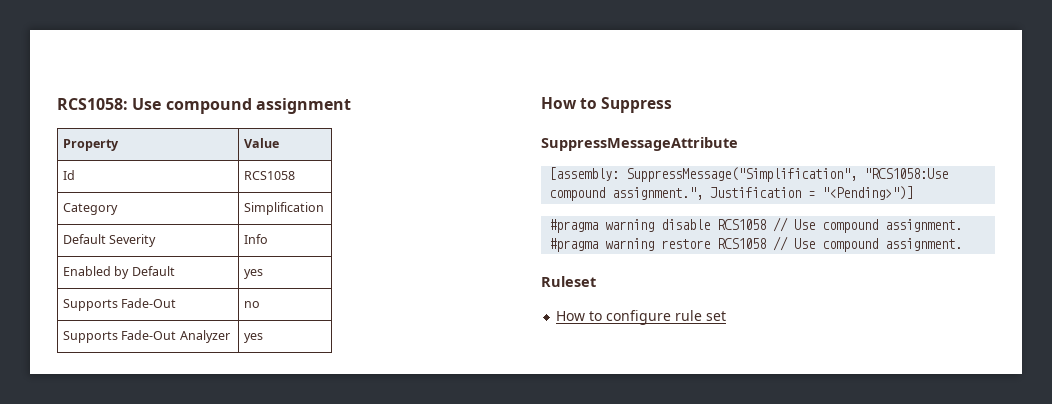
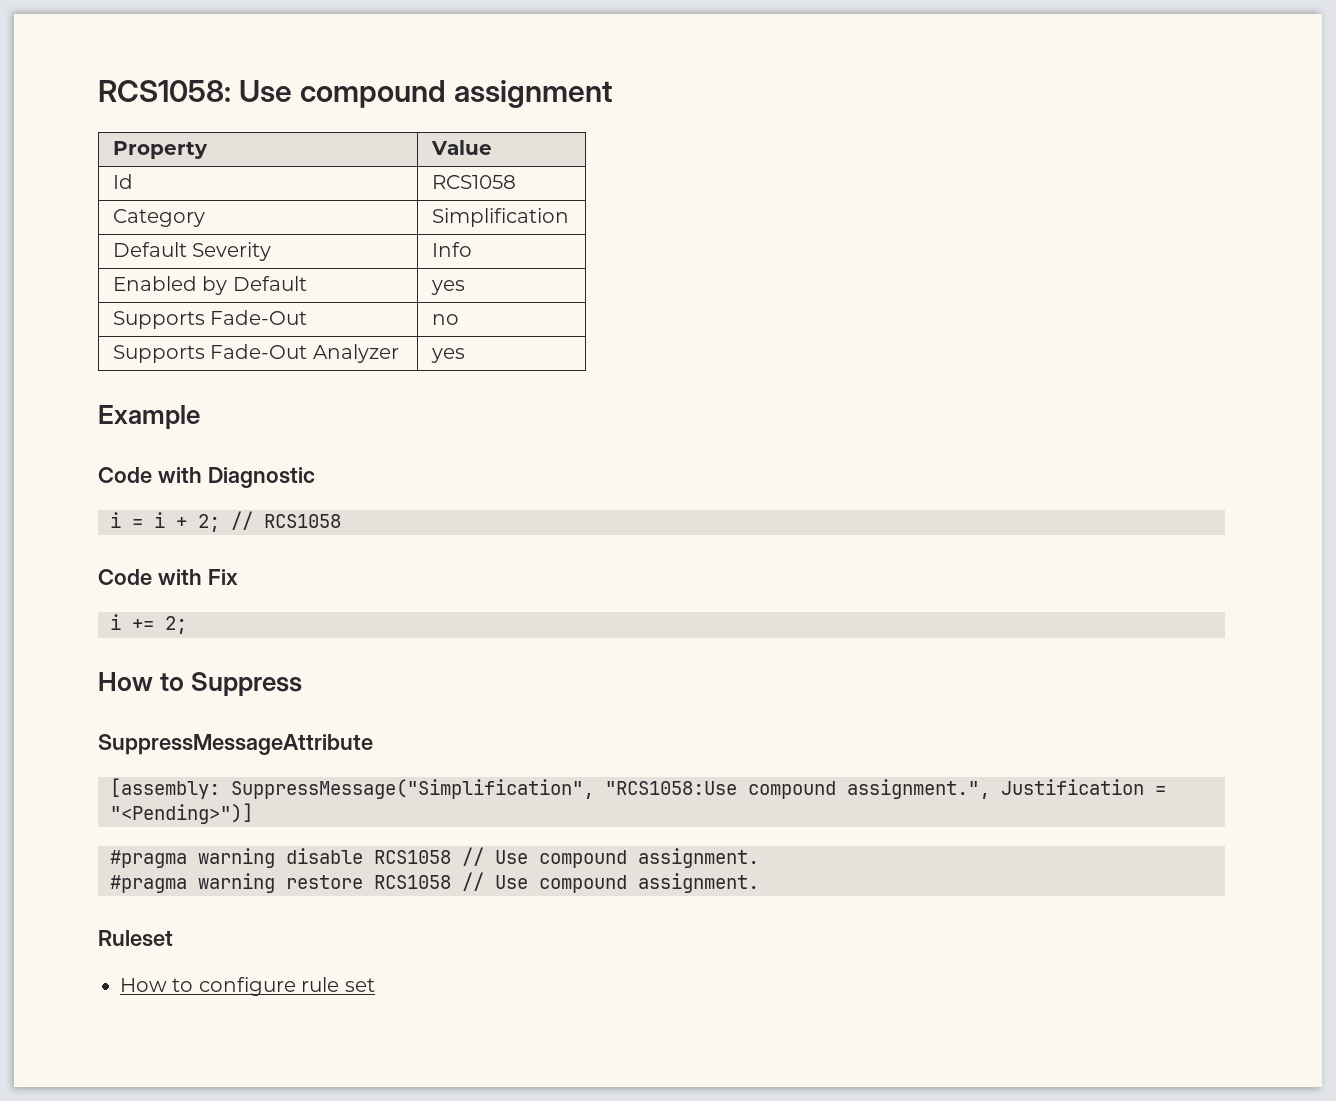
+ Example
+ Code with Diagnostic
+ i = i + 2; // RCS1058
+ Code with Fix
+ i += 2;

